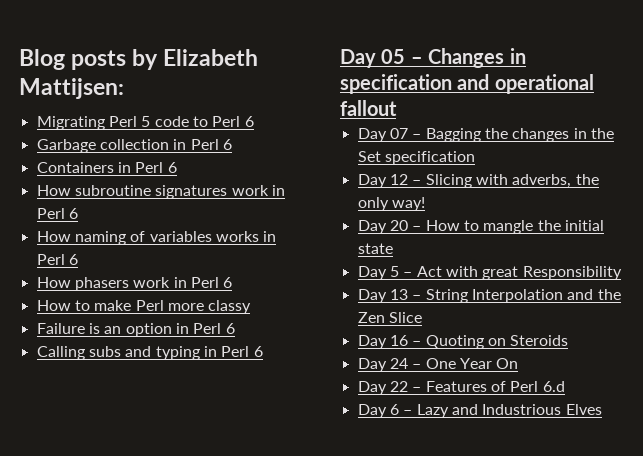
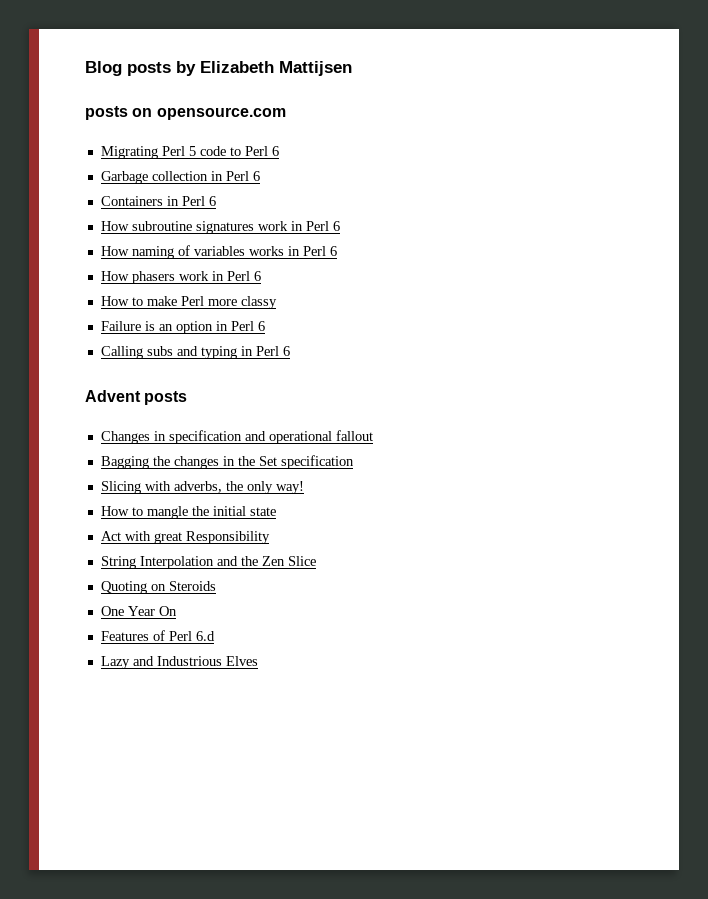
- Blog posts by Elizabeth Mattijsen:
+ Blog posts by Elizabeth Mattijsen
+ posts on opensource.com
- Day 05 – Changes in specification and operational fallout
+ Advent posts
+ Changes in specification and operational fallout
- Day 07 – Bagging the changes in the Set specification
+ Bagging the changes in the Set specification
- Day 12 – Slicing with adverbs, the only way!
+ Slicing with adverbs, the only way!
- Day 20 – How to mangle the initial state
+ How to mangle the initial state
- Day 5 – Act with great Responsibility
+ Act with great Responsibility
- Day 13 – String Interpolation and the Zen Slice
+ String Interpolation and the Zen Slice
- Day 16 – Quoting on Steroids
+ Quoting on Steroids
- Day 24 – One Year On
+ One Year On
- Day 22 – Features of Perl 6.d
+ Features of Perl 6.d
- Day 6 – Lazy and Industrious Elves
+ Lazy and Industrious Elves

